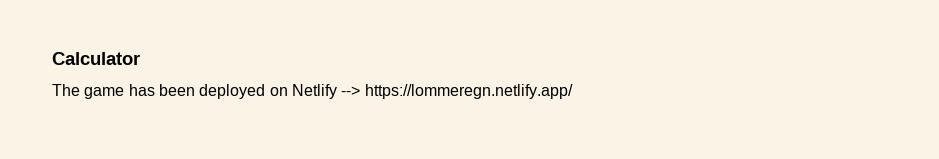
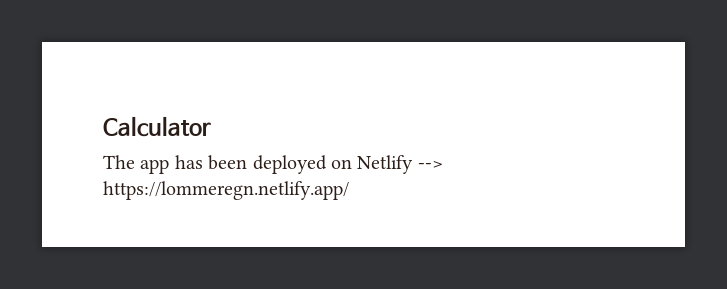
- The game has been deployed on Netlify --> https://lommeregn.netlify.app/
+ The app has been deployed on Netlify --> https://lommeregn.netlify.app/

